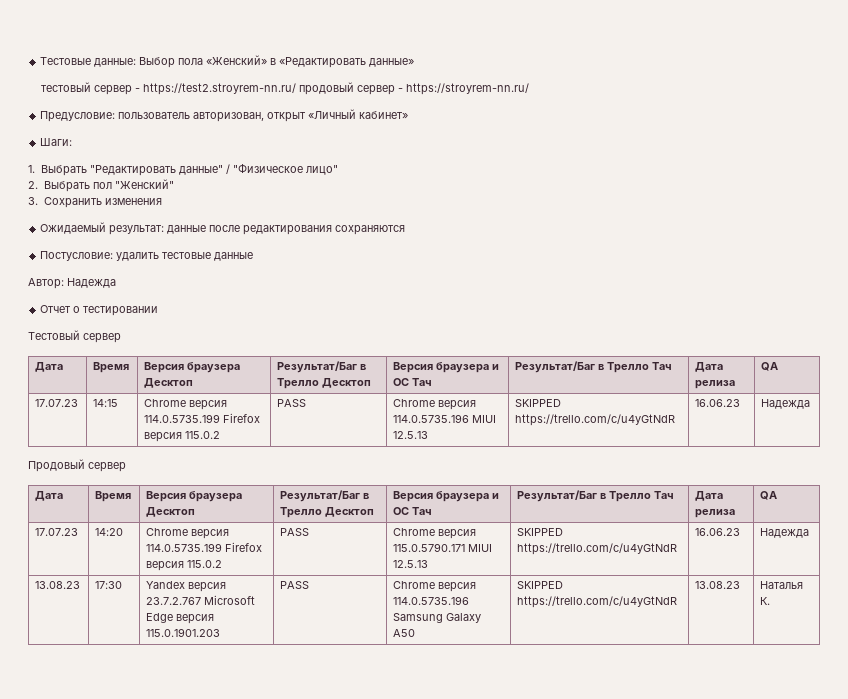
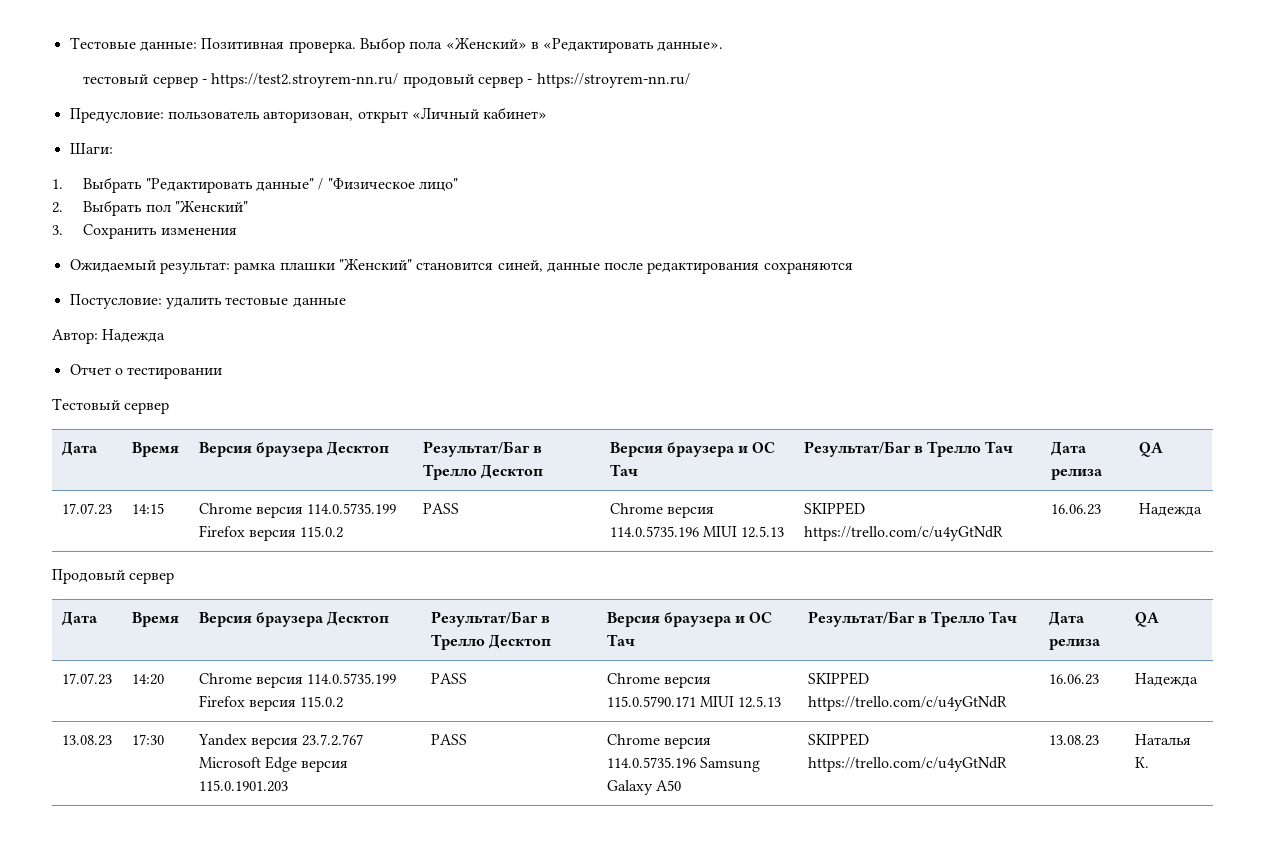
- Тестовые данные: Выбор пола «Женский» в «Редактировать данные»
+ Тестовые данные: Позитивная проверка. Выбор пола «Женский» в «Редактировать данные».
- Ожидаемый результат: данные после редактирования сохраняются
+ Ожидаемый результат: рамка плашки "Женский" становится синей, данные после редактирования сохраняются

